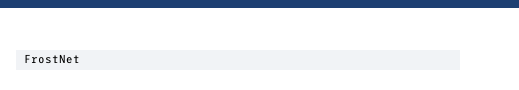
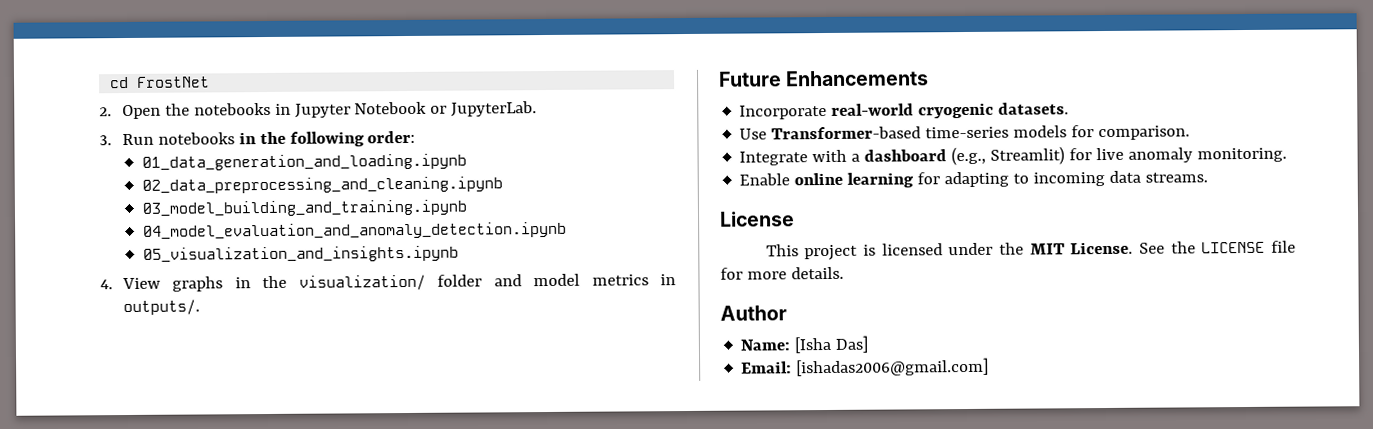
- FrostNet
+ cd FrostNet
+ 2. Open the notebooks in Jupyter Notebook or JupyterLab.
+ 3. Run notebooks in the following order:
+ 01_data_generation_and_loading.ipynb
+ 02_data_preprocessing_and_cleaning.ipynb
+ 03_model_building_and_training.ipynb
+ 04_model_evaluation_and_anomaly_detection.ipynb
+ 05_visualization_and_insights.ipynb
+ 4. View graphs in the visualization/ folder and model metrics in outputs/.
+ Future Enhancements
+ Incorporate real-world cryogenic datasets.
+ Use Transformer-based time-series models for comparison.
+ Integrate with a dashboard (e.g., Streamlit) for live anomaly monitoring.
+ Enable online learning for adapting to incoming data streams.
+ License
+ This project is licensed under the MIT License. See the LICENSE file for more details.
+ Author
+ Name: [Isha Das]
+ Email: [ishadas2006@gmail.com]

